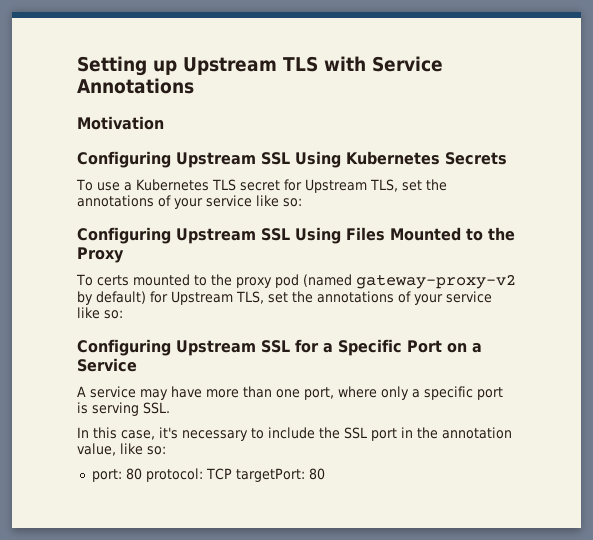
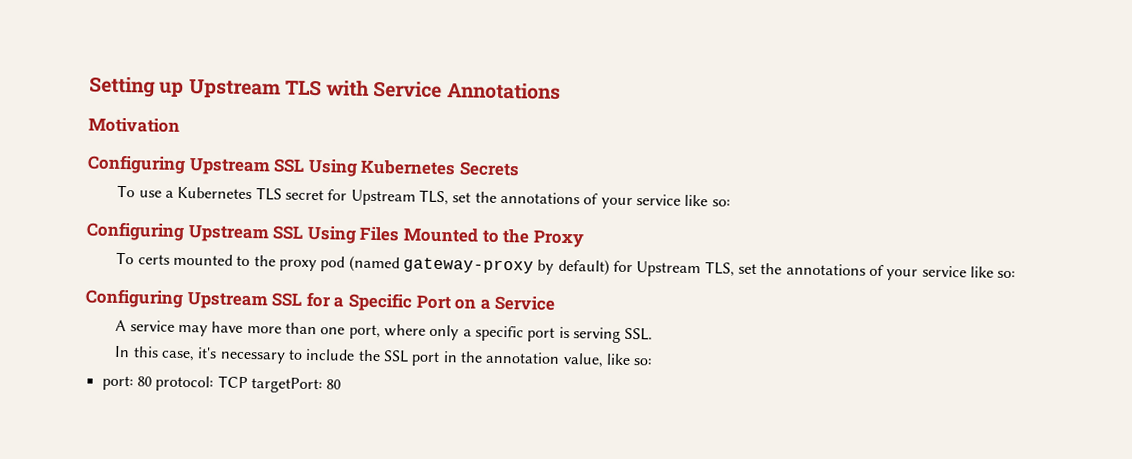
- To certs mounted to the proxy pod (named gateway-proxy-v2 by default) for Upstream TLS, set the annotations of your service like so:
+ To certs mounted to the proxy pod (named gateway-proxy by default) for Upstream TLS, set the annotations of your service like so:

